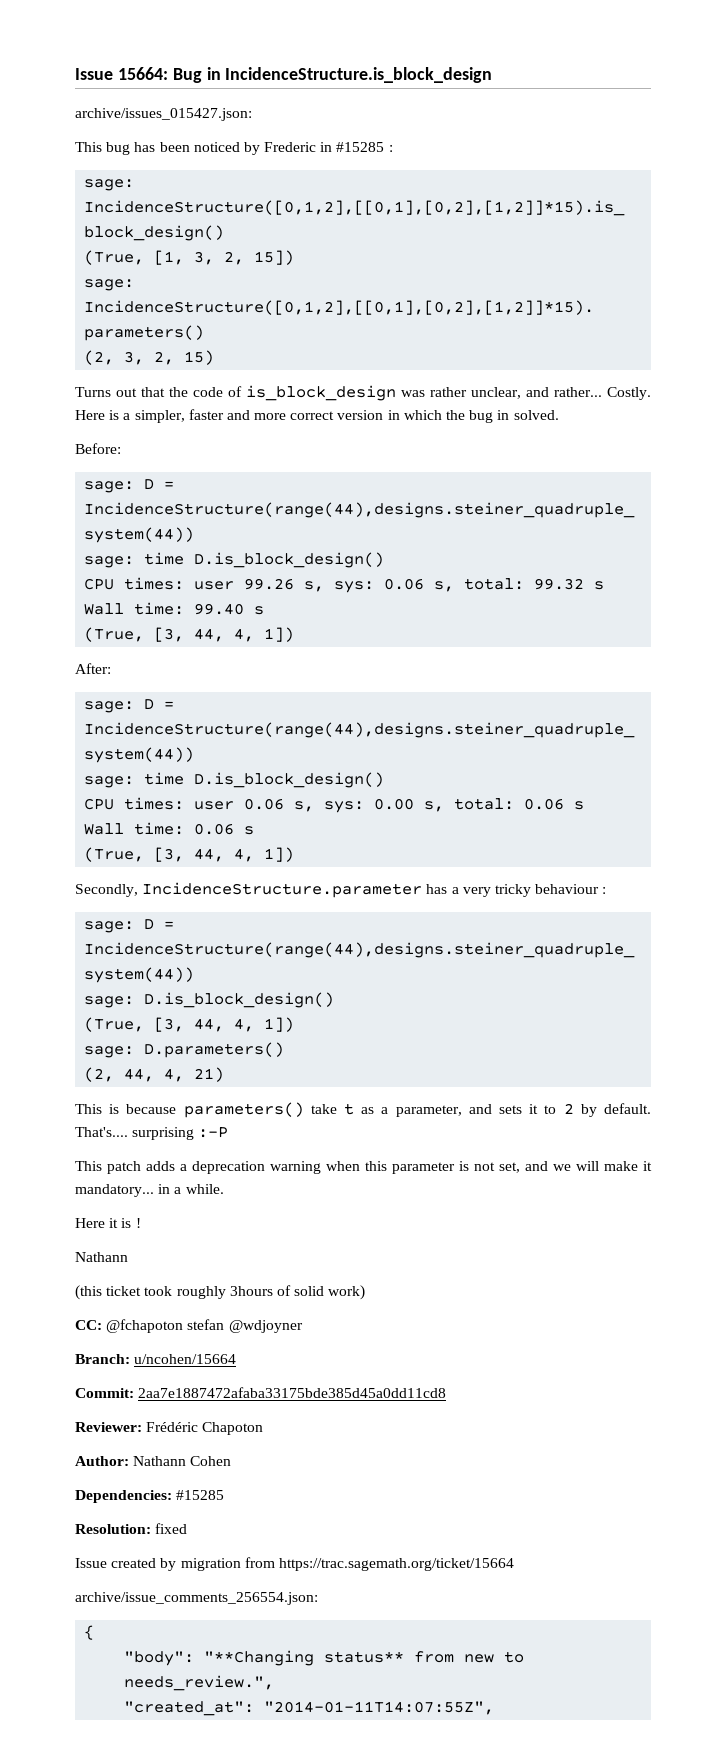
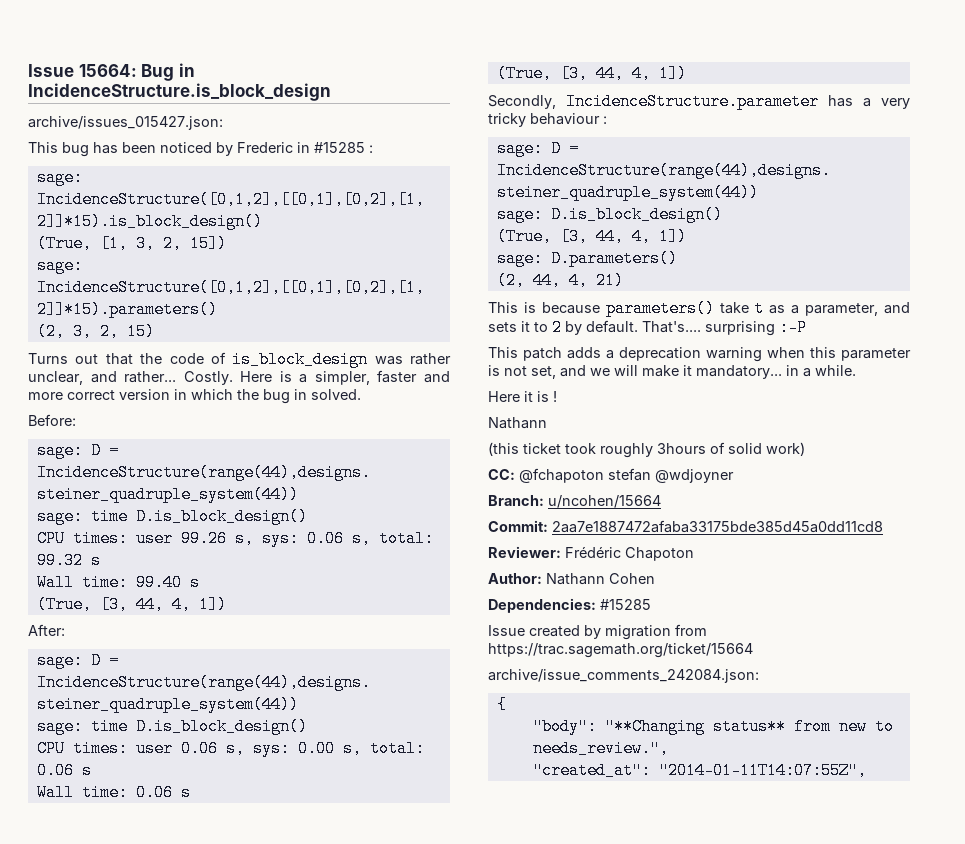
- Resolution: fixed
- archive/issue_comments_256554.json:
+ archive/issue_comments_242084.json:

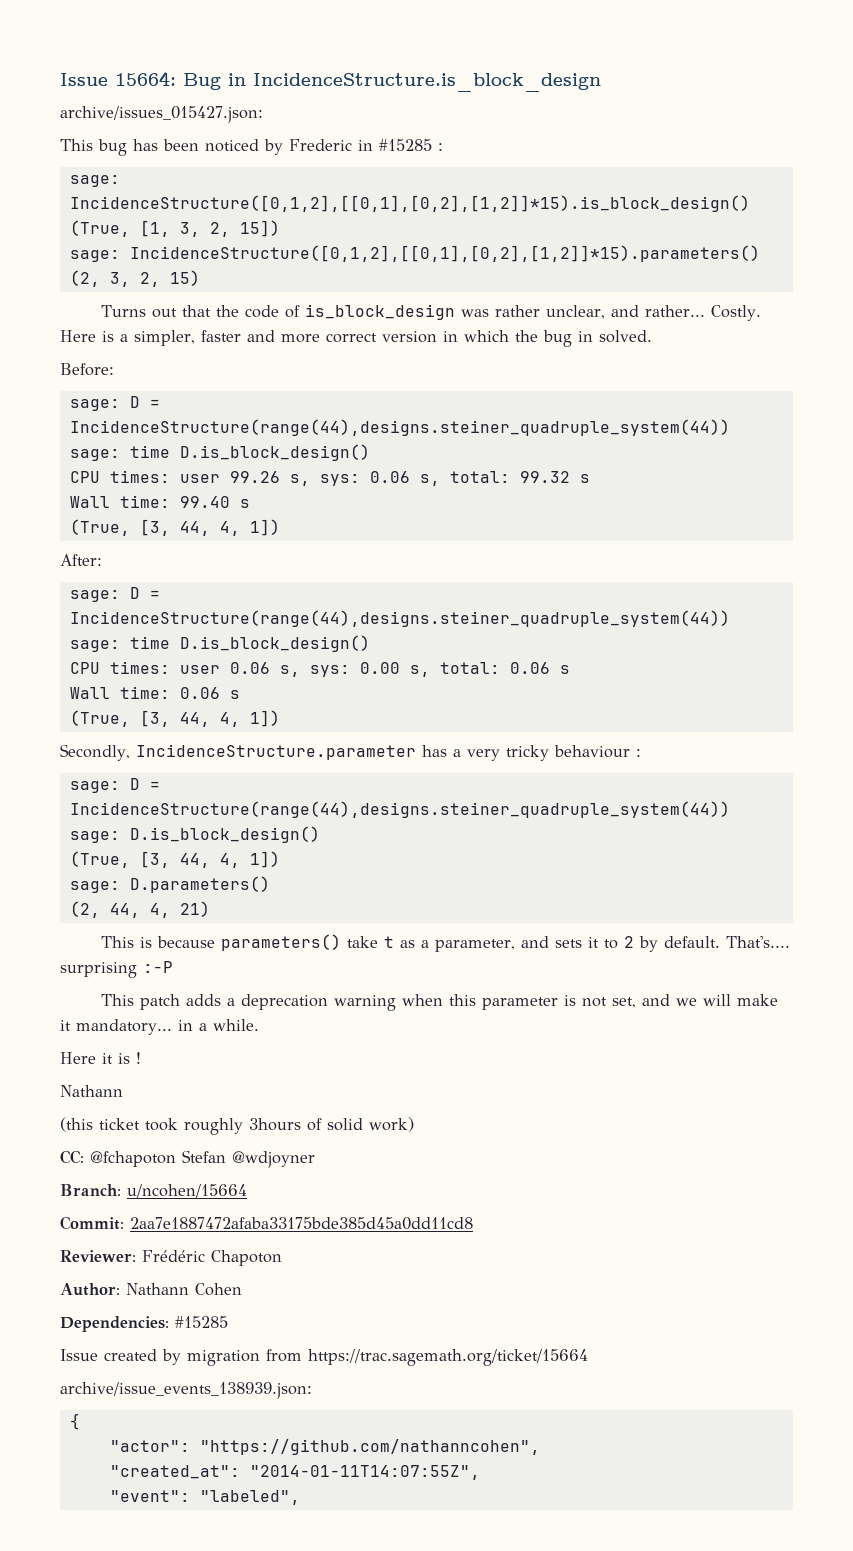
- CC: @fchapoton stefan @wdjoyner
+ CC: @fchapoton Stefan @wdjoyner
- archive/issue_comments_242084.json:
+ archive/issue_events_138939.json:
- "body": "**Changing status** from new to needs_review.",
+ "actor": "https://github.com/nathanncohen",
+ "event": "labeled",

